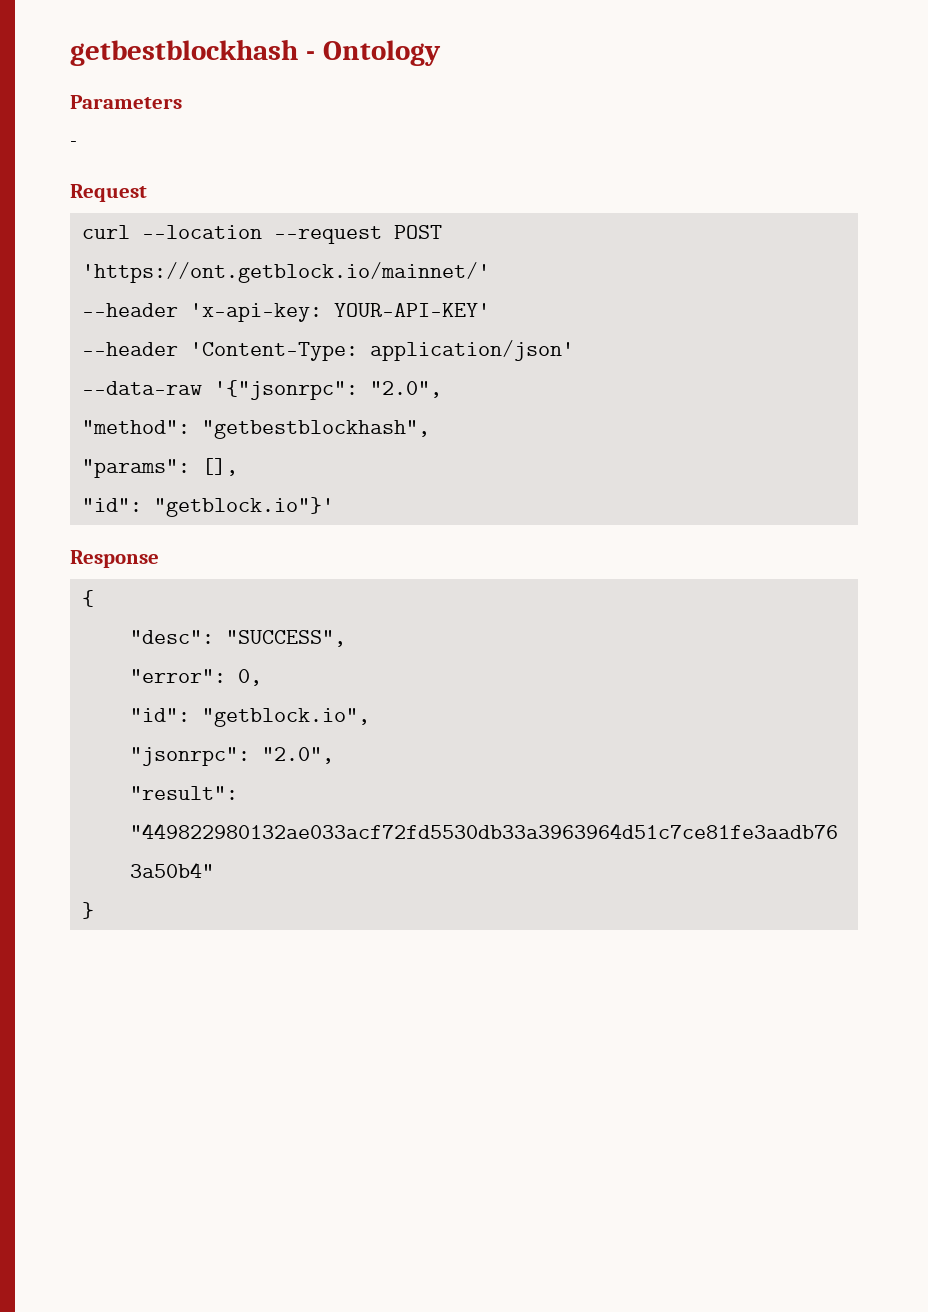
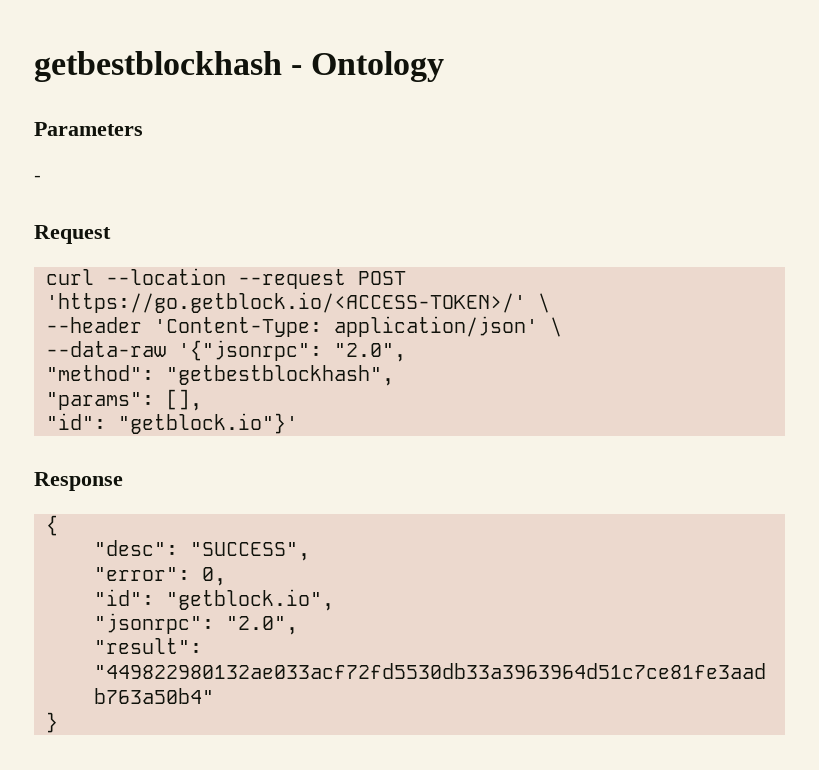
- curl --location --request POST 'https://ont.getblock.io/mainnet/'
- --header 'x-api-key: YOUR-API-KEY'
+ curl --location --request POST 'https://go.getblock.io/<ACCESS-TOKEN>/' \
- --header 'Content-Type: application/json'
+ --header 'Content-Type: application/json' \

